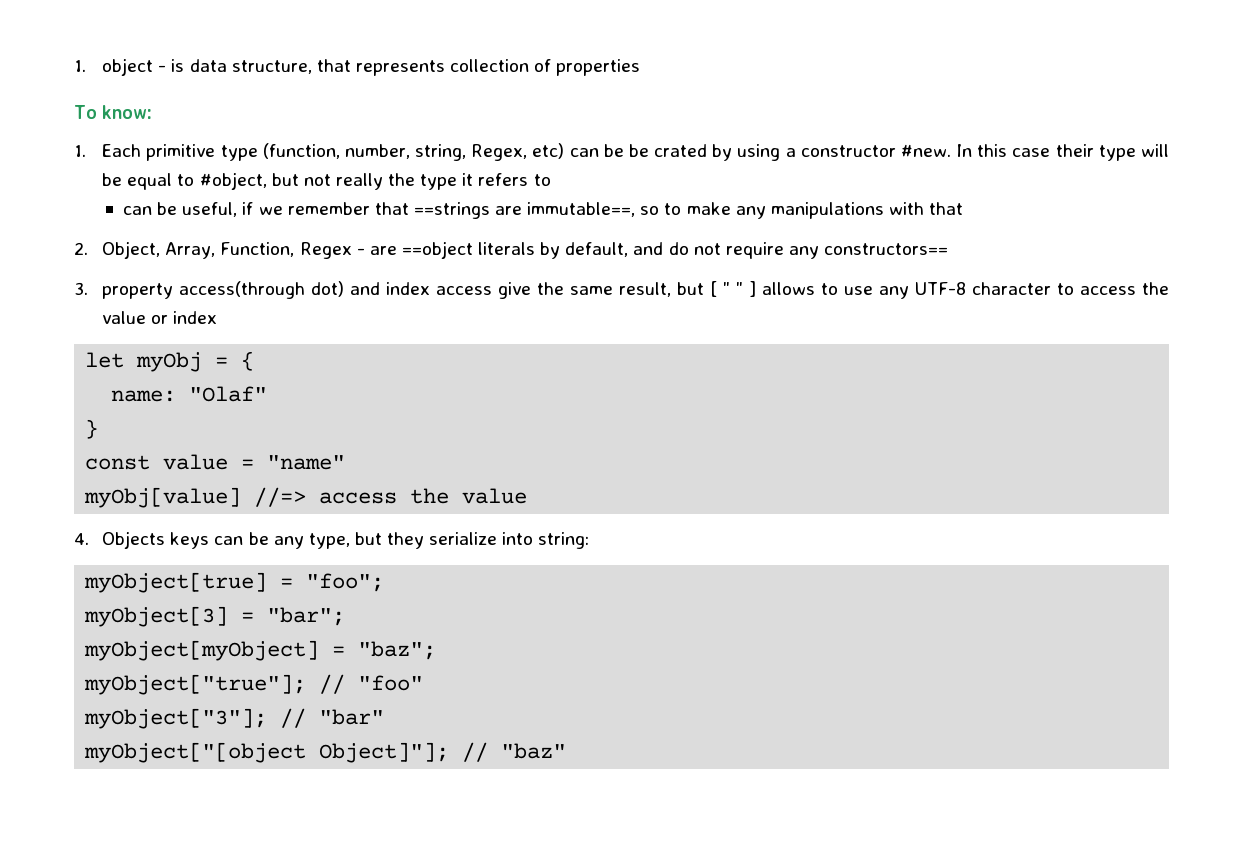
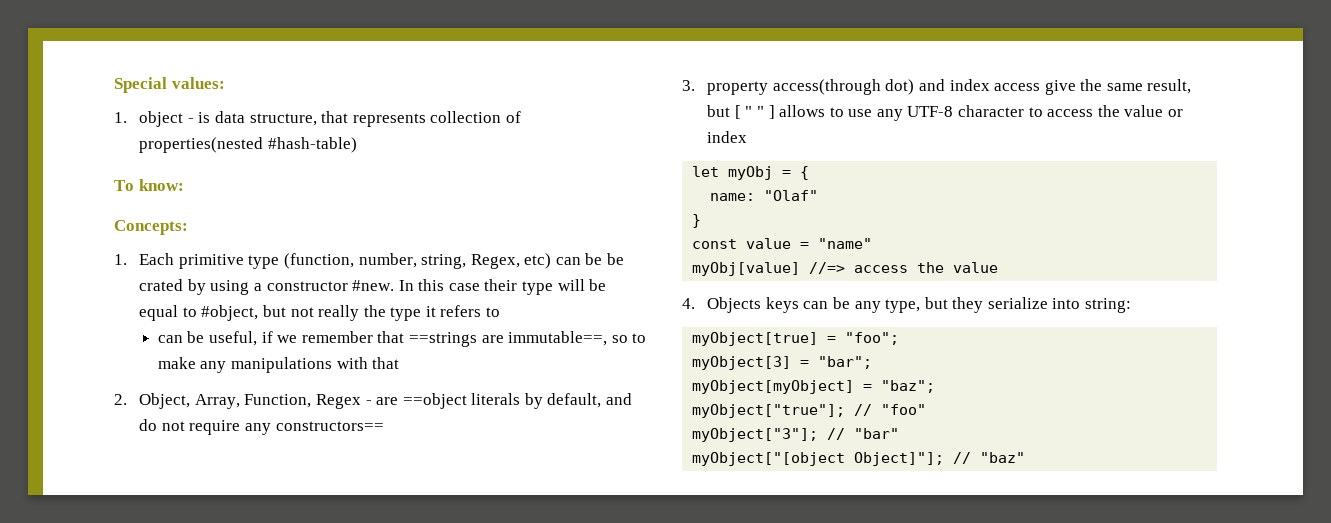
+ Special values:
- 1. object - is data structure, that represents collection of properties
+ 1. object - is data structure, that represents collection of properties(nested #hash-table)
+ Concepts:

